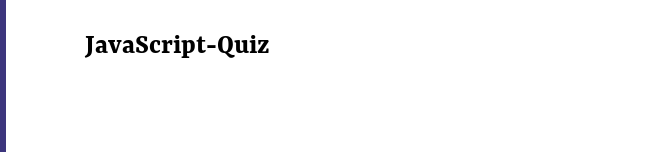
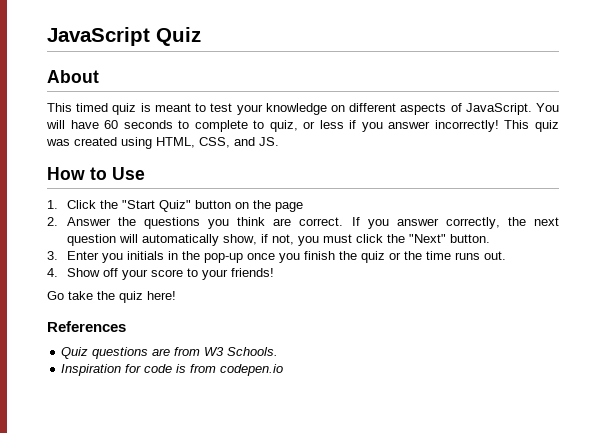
- JavaScript-Quiz
+ JavaScript Quiz
+ About
+ This timed quiz is meant to test your knowledge on different aspects of JavaScript. You will have 60 seconds to complete to quiz, or less if you answer incorrectly! This quiz was created using HTML, CSS, and JS.
+ How to Use
+ 1. Click the "Start Quiz" button on the page
+ 2. Answer the questions you think are correct. If you answer correctly, the next question will automatically show, if not, you must click the "Next" button.
+ 3. Enter you initials in the pop-up once you finish the quiz or the time runs out.
+ 4. Show off your score to your friends!
+ Go take the quiz here!
+ References
+ Quiz questions are from W3 Schools.
+ Inspiration for code is from codepen.io

